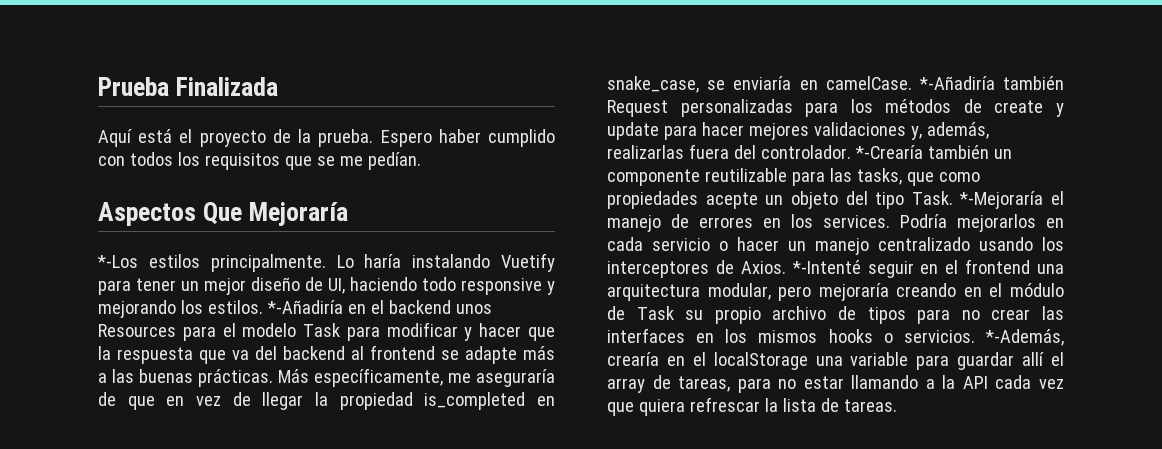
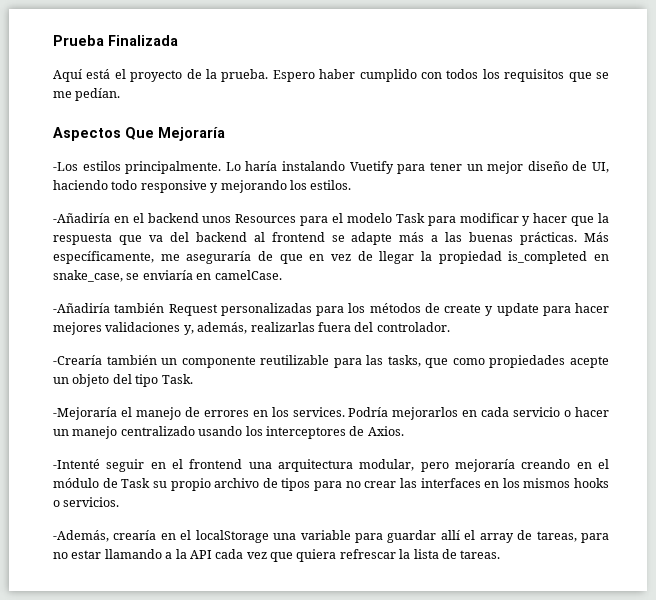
- *-Los estilos principalmente.
+ -Los estilos principalmente.
- Lo haría instalando Vuetify para tener un mejor diseño de UI, haciendo todo responsive y mejorando los estilos. *-Añadiría en el backend unos Resources para el modelo Task para modificar y hacer que la respuesta que va del backend al frontend se adapte más a las buenas prácticas.
+ Lo haría instalando Vuetify para tener un mejor diseño de UI, haciendo todo responsive y mejorando los estilos.
+ -Añadiría en el backend unos Resources para el modelo Task para modificar y hacer que la respuesta que va del backend al frontend se adapte más a las buenas prácticas.
- Más específicamente, me aseguraría de que en vez de llegar la propiedad is_completed en snake_case, se enviaría en camelCase. *-Añadiría también Request personalizadas para los métodos de create y update para hacer mejores validaciones y, además, realizarlas fuera del controlador. *-Crearía también un componente reutilizable para las tasks, que como propiedades acepte un objeto del tipo Task. *-Mejoraría el manejo de errores en los services.
+ Más específicamente, me aseguraría de que en vez de llegar la propiedad is_completed en snake_case, se enviaría en camelCase.
+ -Añadiría también Request personalizadas para los métodos de create y update para hacer mejores validaciones y, además, realizarlas fuera del controlador.
+ -Crearía también un componente reutilizable para las tasks, que como propiedades acepte un objeto del tipo Task.
+ -Mejoraría el manejo de errores en los services.
- Podría mejorarlos en cada servicio o hacer un manejo centralizado usando los interceptores de Axios. *-Intenté seguir en el frontend una arquitectura modular, pero mejoraría creando en el módulo de Task su propio archivo de tipos para no crear las interfaces en los mismos hooks o servicios. *-Además, crearía en el localStorage una variable para guardar allí el array de tareas, para no estar llamando a la API cada vez que quiera refrescar la lista de tareas.
+ Podría mejorarlos en cada servicio o hacer un manejo centralizado usando los interceptores de Axios.
+ -Intenté seguir en el frontend una arquitectura modular, pero mejoraría creando en el módulo de Task su propio archivo de tipos para no crear las interfaces en los mismos hooks o servicios.
+ -Además, crearía en el localStorage una variable para guardar allí el array de tareas, para no estar llamando a la API cada vez que quiera refrescar la lista de tareas.

